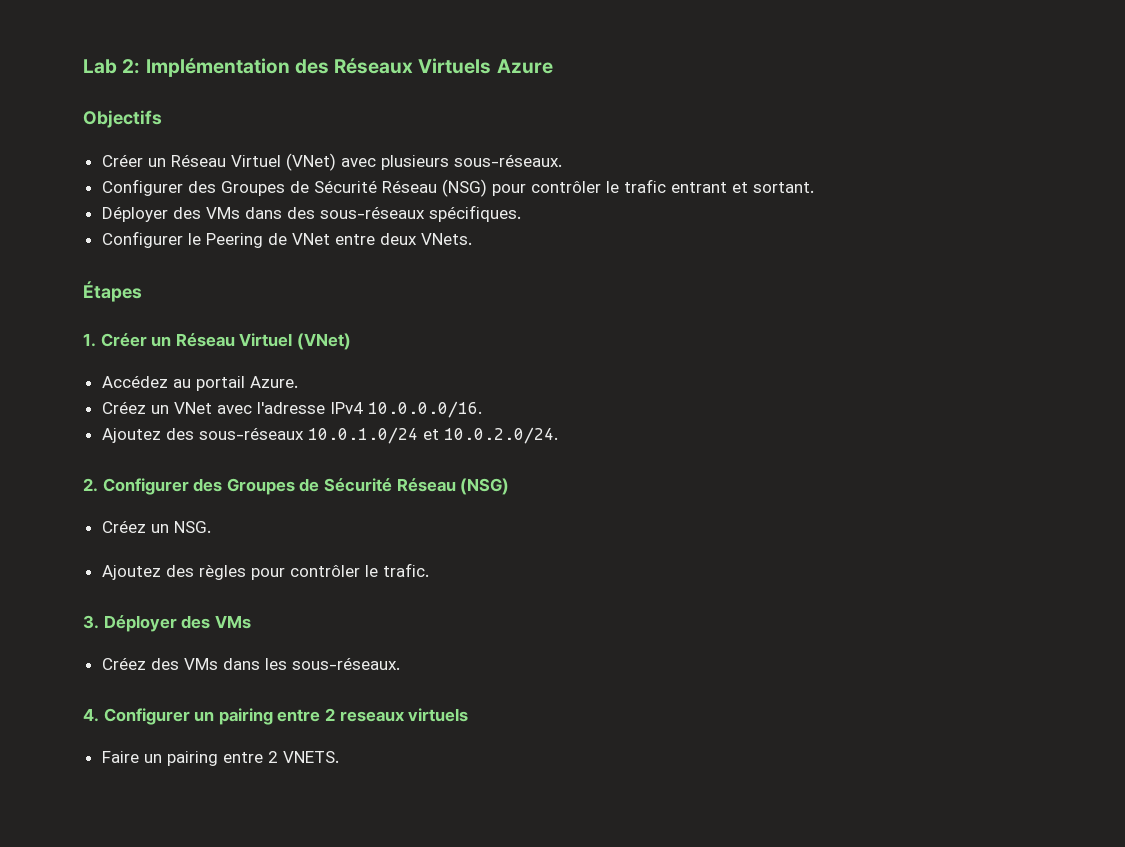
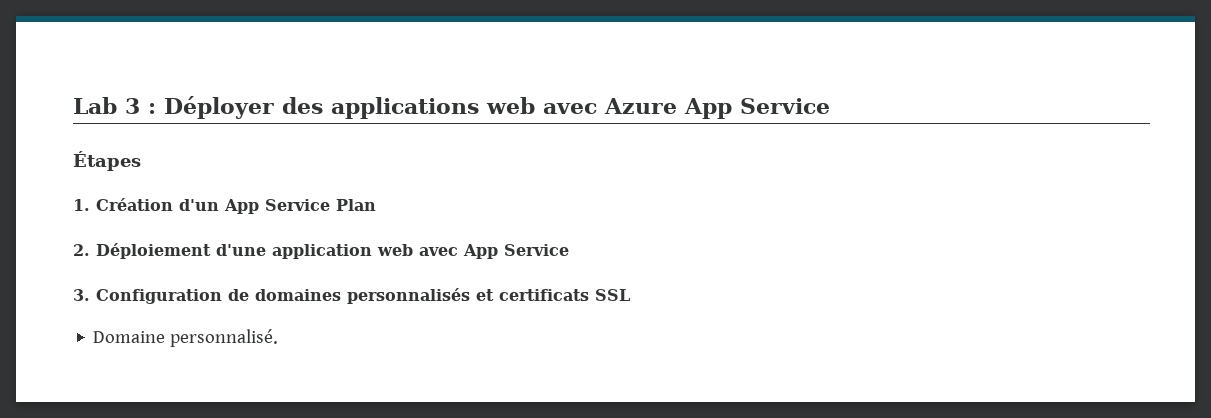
- Lab 2: Implémentation des Réseaux Virtuels Azure
- Objectifs
- Créer un Réseau Virtuel (VNet) avec plusieurs sous-réseaux.
- Configurer des Groupes de Sécurité Réseau (NSG) pour contrôler le trafic entrant et sortant.
- Déployer des VMs dans des sous-réseaux spécifiques.
- Configurer le Peering de VNet entre deux VNets.
+ Lab 3 : Déployer des applications web avec Azure App Service
  Étapes
- 1. Créer un Réseau Virtuel (VNet)
- Accédez au portail Azure.
- Créez un VNet avec l'adresse IPv4 10.0.0.0/16.
- Ajoutez des sous-réseaux 10.0.1.0/24 et 10.0.2.0/24.
- 2. Configurer des Groupes de Sécurité Réseau (NSG)
- Créez un NSG.
- Ajoutez des règles pour contrôler le trafic.
- 3. Déployer des VMs
- Créez des VMs dans les sous-réseaux.
- 4. Configurer un pairing entre 2 reseaux virtuels
- Faire un pairing entre 2 VNETS.
+ 1. Création d'un App Service Plan
+ 2. Déploiement d'une application web avec App Service
+ 3. Configuration de domaines personnalisés et certificats SSL
+ Domaine personnalisé.

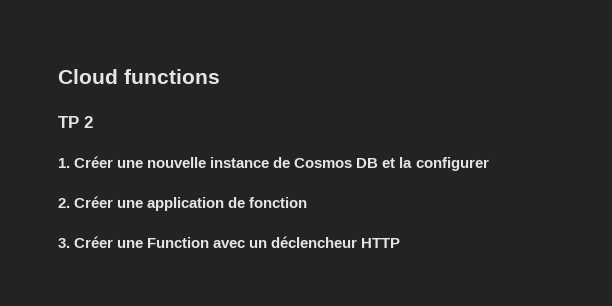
- Lab 3 : Déployer des applications web avec Azure App Service
- Étapes
- 1. Création d'un App Service Plan
- 2. Déploiement d'une application web avec App Service
- 3. Configuration de domaines personnalisés et certificats SSL
- Domaine personnalisé.
+ Cloud functions
+ TP 2
+ 1. Créer une nouvelle instance de Cosmos DB et la configurer
+ 2. Créer une application de fonction
+ 3. Créer une Function avec un déclencheur HTTP

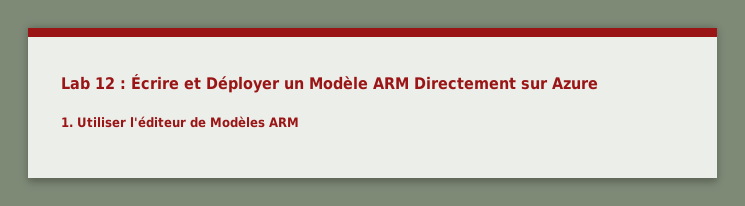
- Cloud functions
- TP 2
- 1. Créer une nouvelle instance de Cosmos DB et la configurer
- 2. Créer une application de fonction
- 3. Créer une Function avec un déclencheur HTTP
+ Lab 12 : Écrire et Déployer un Modèle ARM Directement sur Azure
+ 1. Utiliser l'éditeur de Modèles ARM

